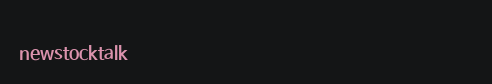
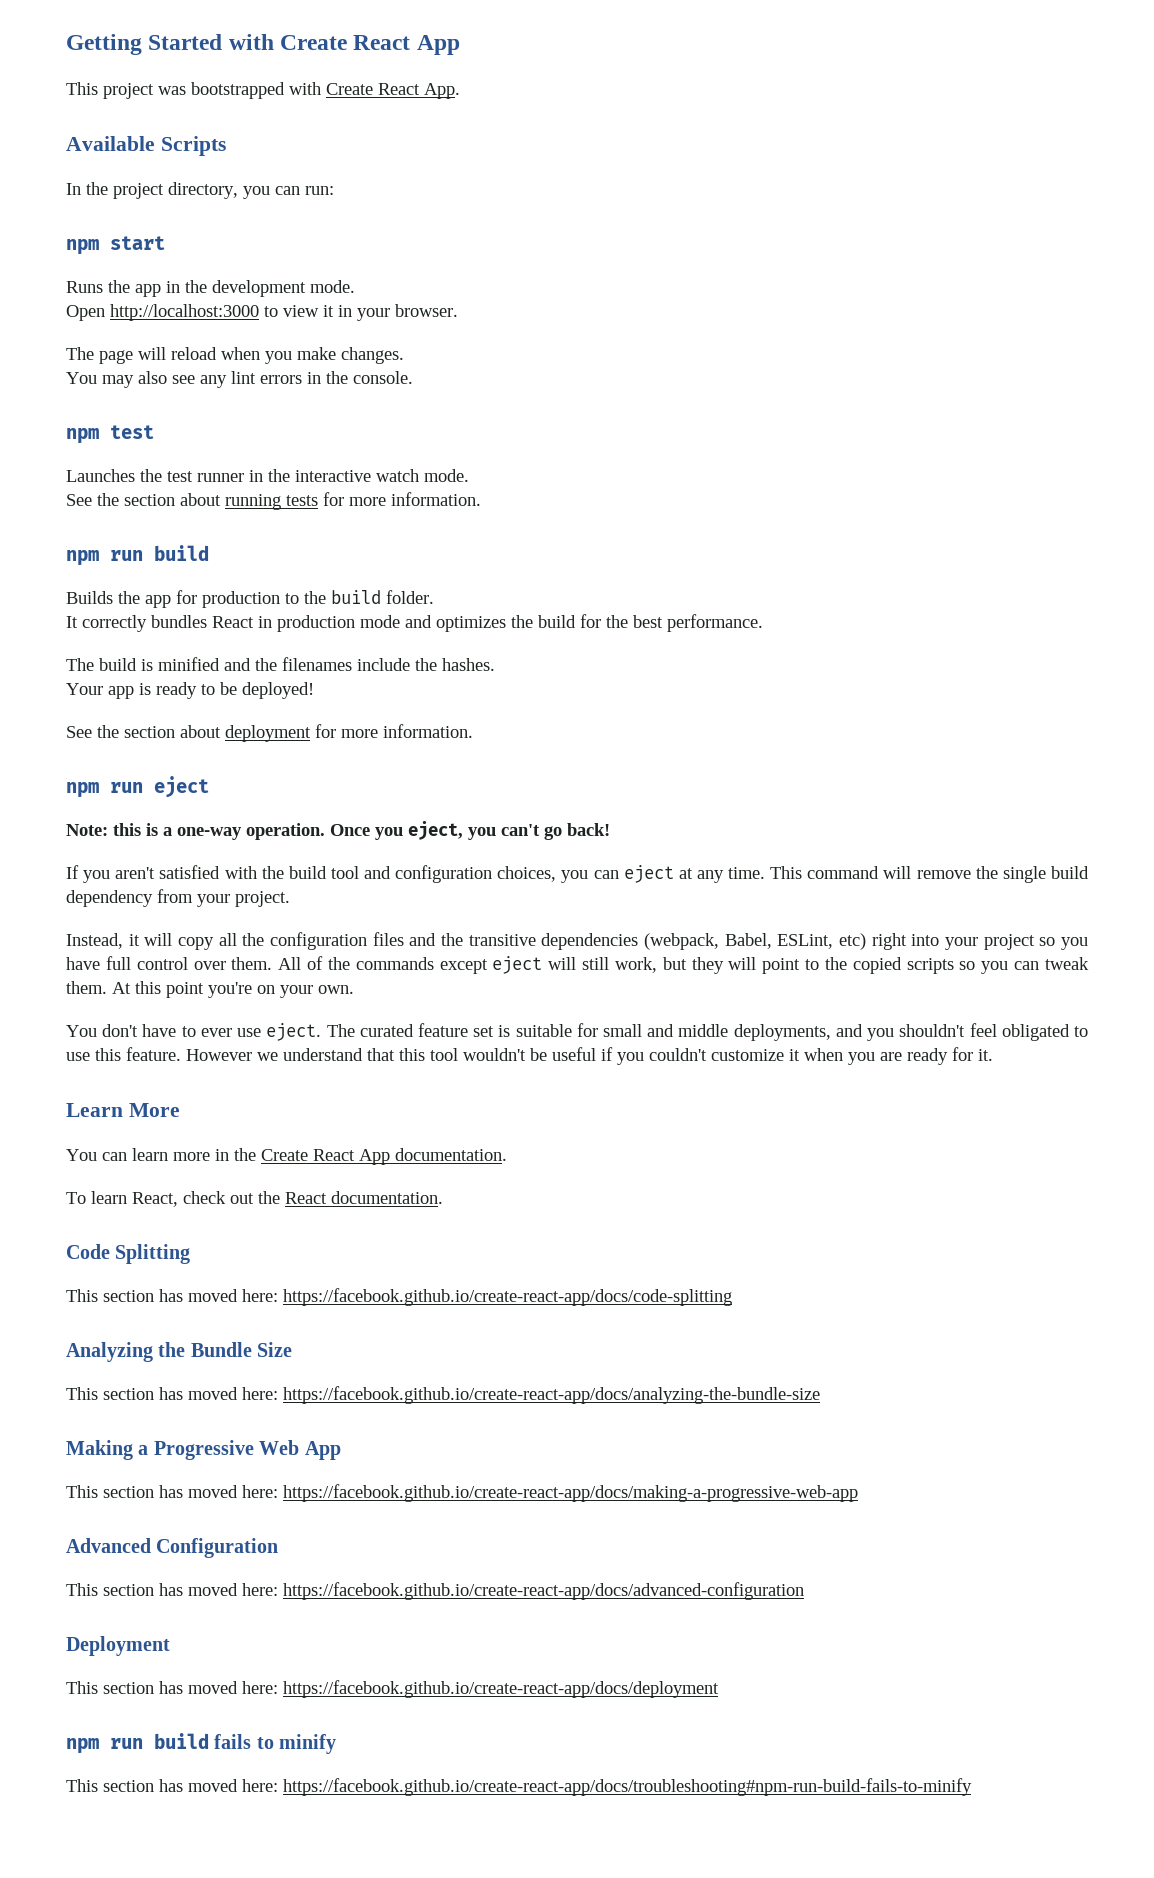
- newstocktalk
+ Getting Started with Create React App
+ This project was bootstrapped with Create React App.
+ Available Scripts
+ In the project directory, you can run:
+ npm start
+ Runs the app in the development mode.
+ Open http://localhost:3000 to view it in your browser.
+ The page will reload when you make changes.
+ You may also see any lint errors in the console.
+ npm test
+ Launches the test runner in the interactive watch mode.
+ See the section about running tests for more information.
+ npm run build
+ Builds the app for production to the build folder.
+ It correctly bundles React in production mode and optimizes the build for the best performance.
+ The build is minified and the filenames include the hashes.
+ Your app is ready to be deployed!
+ See the section about deployment for more information.
+ npm run eject
+ Note: this is a one-way operation. Once you eject, you can't go back!
+ If you aren't satisfied with the build tool and configuration choices, you can eject at any time. This command will remove the single build dependency from your project.
+ Instead, it will copy all the configuration files and the transitive dependencies (webpack, Babel, ESLint, etc) right into your project so you have full control over them. All of the commands except eject will still work, but they will point to the copied scripts so you can tweak them. At this point you're on your own.
+ You don't have to ever use eject. The curated feature set is suitable for small and middle deployments, and you shouldn't feel obligated to use this feature. However we understand that this tool wouldn't be useful if you couldn't customize it when you are ready for it.
+ Learn More
+ You can learn more in the Create React App documentation.
+ To learn React, check out the React documentation.
+ Code Splitting
+ This section has moved here: https://facebook.github.io/create-react-app/docs/code-splitting
+ Analyzing the Bundle Size
+ This section has moved here: https://facebook.github.io/create-react-app/docs/analyzing-the-bundle-size
+ Making a Progressive Web App
+ This section has moved here: https://facebook.github.io/create-react-app/docs/making-a-progressive-web-app
+ Advanced Configuration
+ This section has moved here: https://facebook.github.io/create-react-app/docs/advanced-configuration
+ Deployment
+ This section has moved here: https://facebook.github.io/create-react-app/docs/deployment
+ npm run build fails to minify
+ This section has moved here: https://facebook.github.io/create-react-app/docs/troubleshooting#npm-run-build-fails-to-minify

